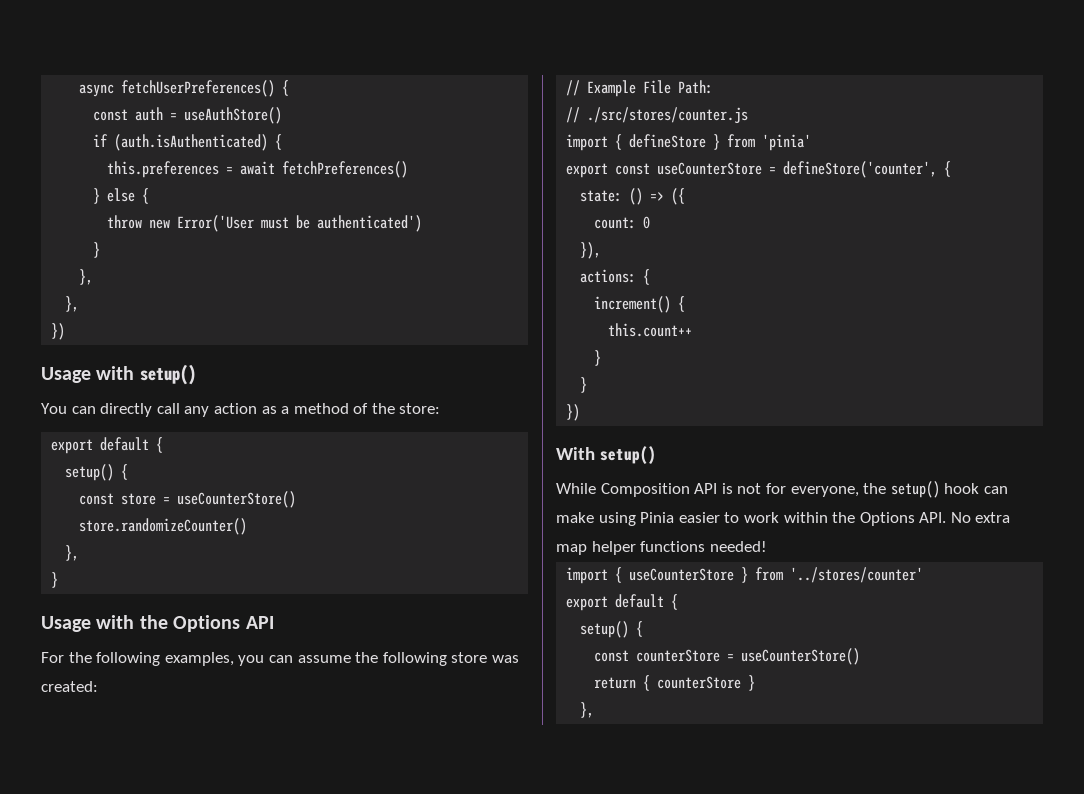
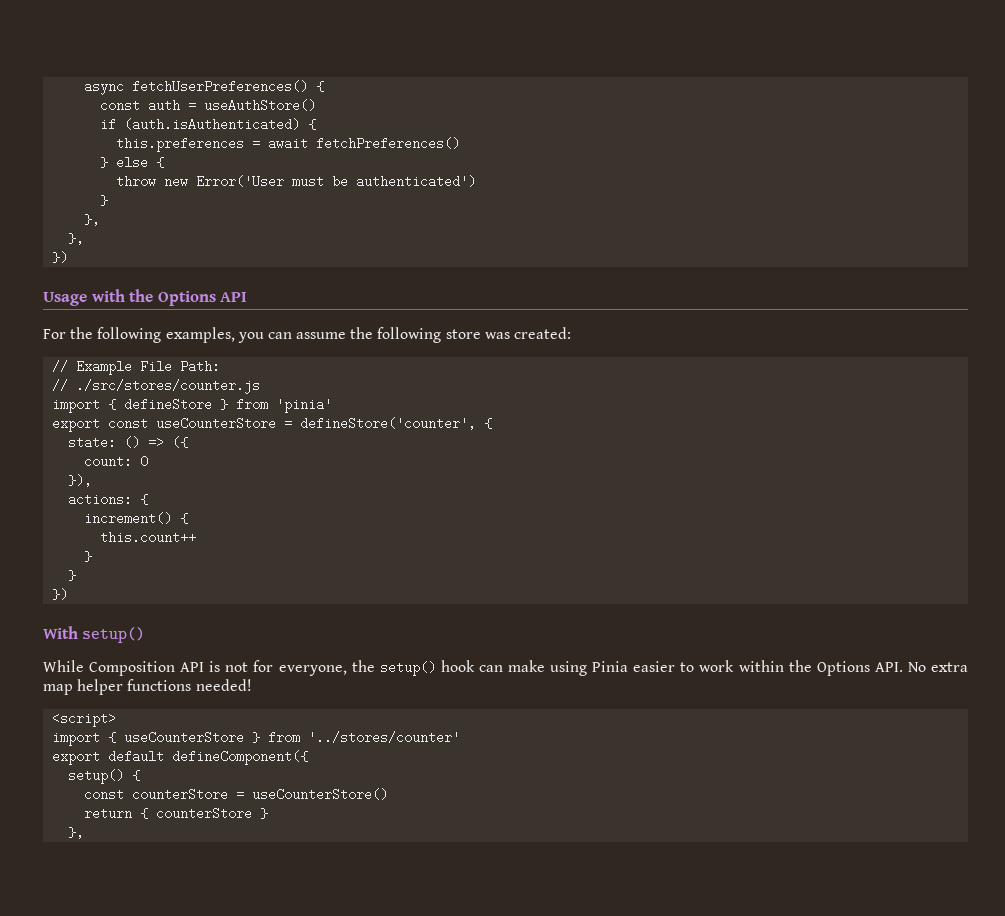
- Usage with setup()
- You can directly call any action as a method of the store:
- export default {
- setup() {
- const store = useCounterStore()
- store.randomizeCounter()
- },
- }
+ <script>
  import { useCounterStore } from '../stores/counter'
- export default {
+ export default defineComponent({

